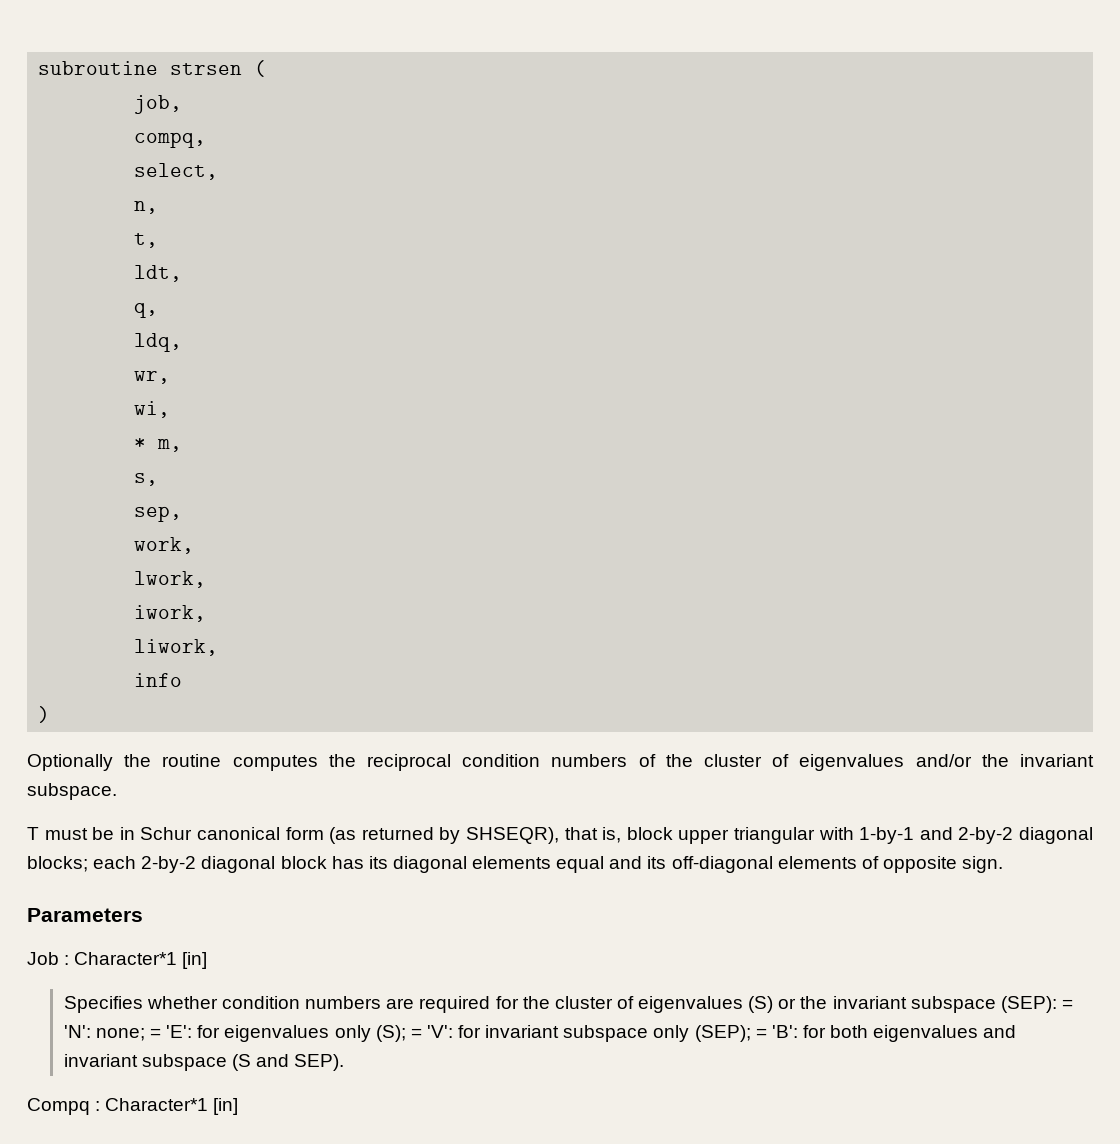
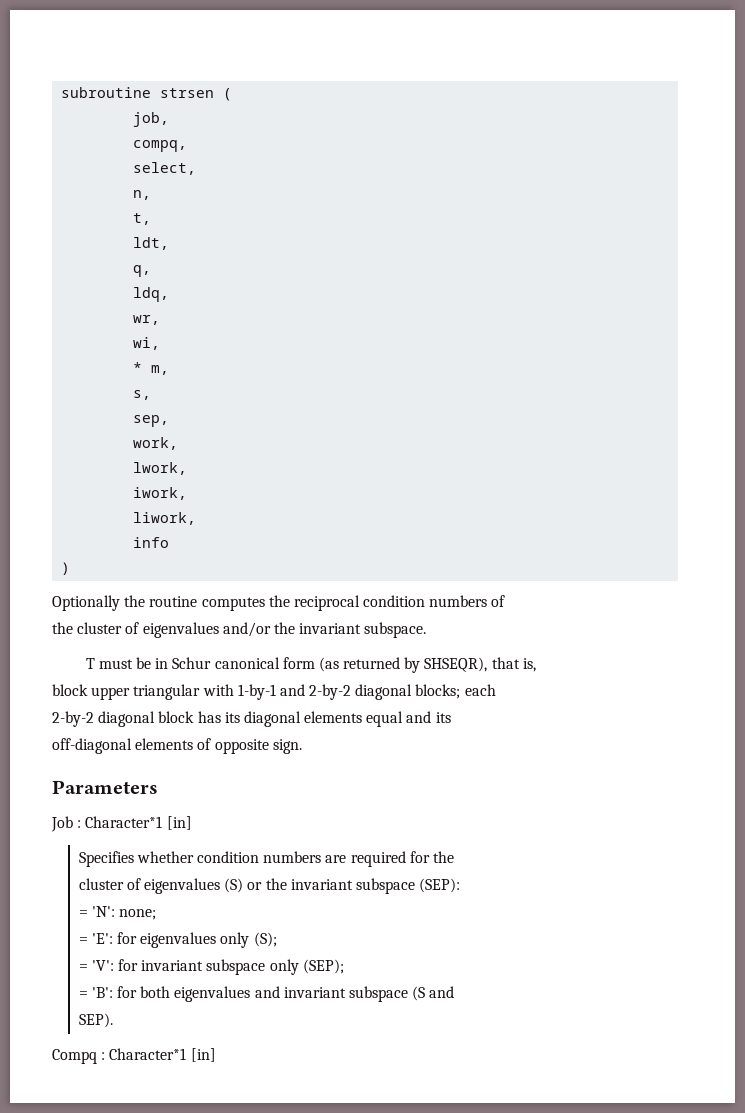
- Optionally the routine computes the reciprocal condition numbers of the cluster of eigenvalues and/or the invariant subspace.
+ Optionally the routine computes the reciprocal condition numbers of
+ the cluster of eigenvalues and/or the invariant subspace.
- T must be in Schur canonical form (as returned by SHSEQR), that is, block upper triangular with 1-by-1 and 2-by-2 diagonal blocks; each 2-by-2 diagonal block has its diagonal elements equal and its off-diagonal elements of opposite sign.
+ T must be in Schur canonical form (as returned by SHSEQR), that is,
+ block upper triangular with 1-by-1 and 2-by-2 diagonal blocks; each
+ 2-by-2 diagonal block has its diagonal elements equal and its
+ off-diagonal elements of opposite sign.
- Specifies whether condition numbers are required for the cluster of eigenvalues (S) or the invariant subspace (SEP): = 'N': none; = 'E': for eigenvalues only (S); = 'V': for invariant subspace only (SEP); = 'B': for both eigenvalues and invariant subspace (S and SEP).
+ Specifies whether condition numbers are required for the
+ cluster of eigenvalues (S) or the invariant subspace (SEP):
+ = 'N': none;
+ = 'E': for eigenvalues only (S);
+ = 'V': for invariant subspace only (SEP);
+ = 'B': for both eigenvalues and invariant subspace (S and
+ SEP).

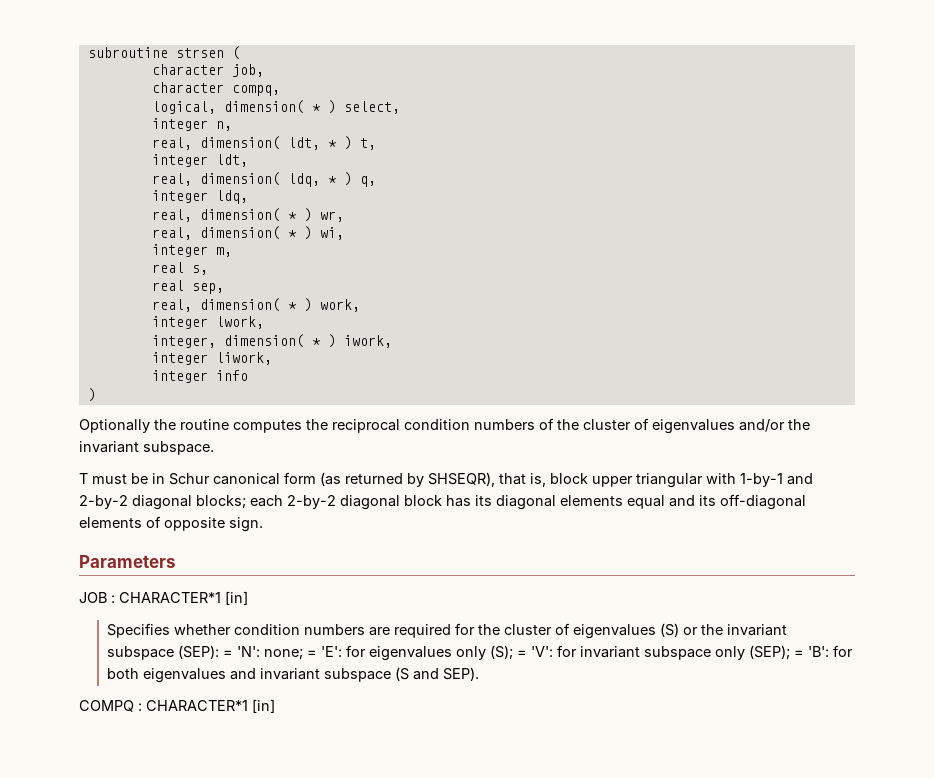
- job,
+ character job,
- compq,
+ character compq,
- select,
+ logical, dimension( * ) select,
- n,
+ integer n,
- t,
+ real, dimension( ldt, * ) t,
- ldt,
+ integer ldt,
- q,
+ real, dimension( ldq, * ) q,
- ldq,
+ integer ldq,
- wr,
- wi,
+ real, dimension( * ) wr,
+ real, dimension( * ) wi,
- * m,
+ integer m,
- s,
+ real s,
- sep,
+ real sep,
- work,
+ real, dimension( * ) work,
- lwork,
+ integer lwork,
- iwork,
+ integer, dimension( * ) iwork,
- liwork,
+ integer liwork,
- info
+ integer info
- Optionally the routine computes the reciprocal condition numbers of
- the cluster of eigenvalues and/or the invariant subspace.
+ Optionally the routine computes the reciprocal condition numbers of the cluster of eigenvalues and/or the invariant subspace.
- T must be in Schur canonical form (as returned by SHSEQR), that is,
- block upper triangular with 1-by-1 and 2-by-2 diagonal blocks; each
- 2-by-2 diagonal block has its diagonal elements equal and its
- off-diagonal elements of opposite sign.
+ T must be in Schur canonical form (as returned by SHSEQR), that is, block upper triangular with 1-by-1 and 2-by-2 diagonal blocks; each 2-by-2 diagonal block has its diagonal elements equal and its off-diagonal elements of opposite sign.
- Job : Character*1 [in]
+ JOB : CHARACTER*1 [in]
- Specifies whether condition numbers are required for the
- cluster of eigenvalues (S) or the invariant subspace (SEP):
- = 'N': none;
- = 'E': for eigenvalues only (S);
- = 'V': for invariant subspace only (SEP);
- = 'B': for both eigenvalues and invariant subspace (S and
- SEP).
+ Specifies whether condition numbers are required for the cluster of eigenvalues (S) or the invariant subspace (SEP): = 'N': none; = 'E': for eigenvalues only (S); = 'V': for invariant subspace only (SEP); = 'B': for both eigenvalues and invariant subspace (S and SEP).
- Compq : Character*1 [in]
+ COMPQ : CHARACTER*1 [in]

